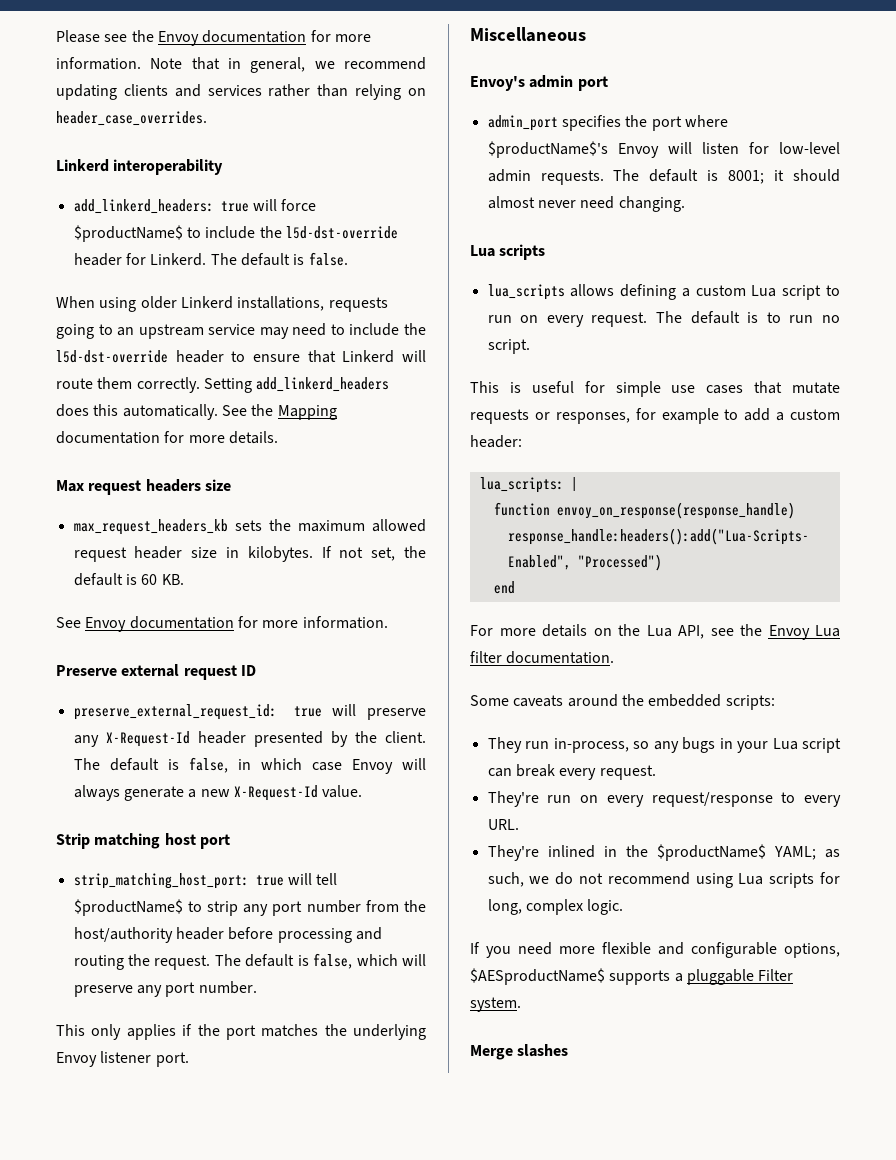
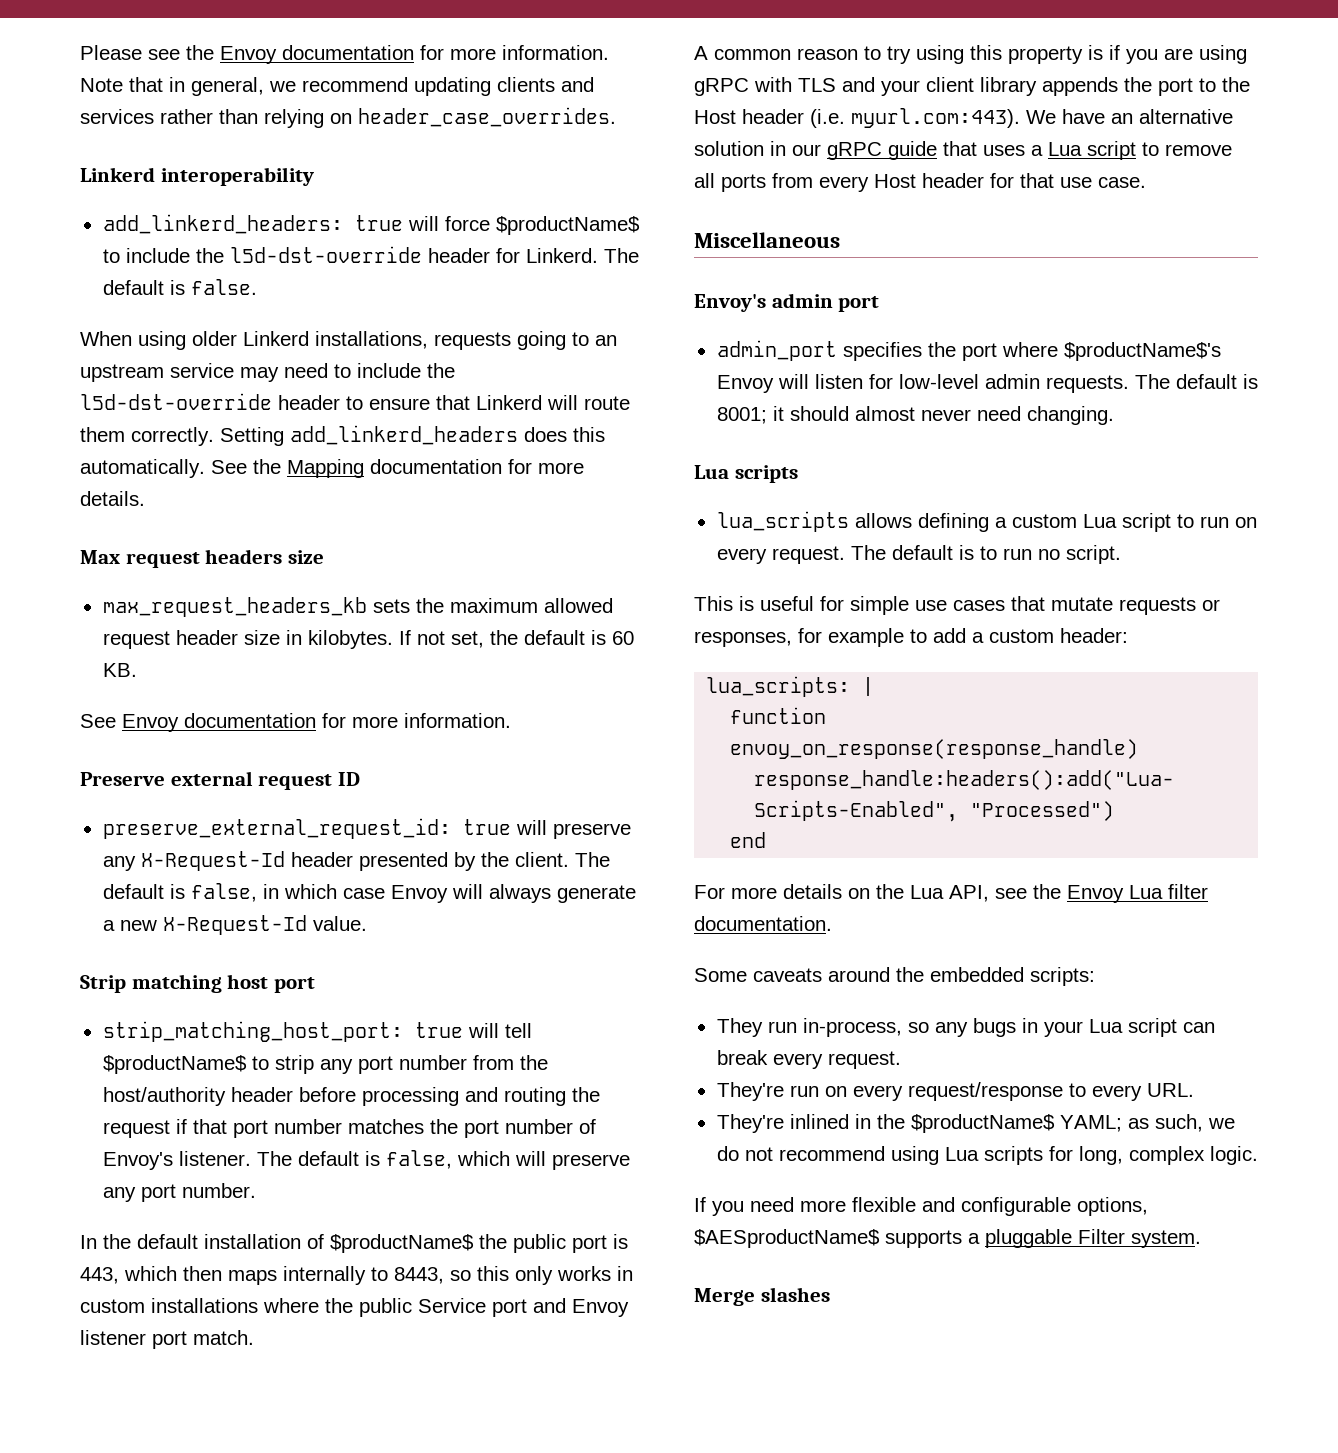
- strip_matching_host_port: true will tell $productName$ to strip any port number from the host/authority header before processing and routing the request.
+ strip_matching_host_port: true will tell $productName$ to strip any port number from the host/authority header before processing and routing the request if that port number matches the port number of Envoy's listener.
- This only applies if the port matches the underlying Envoy listener port.
+ In the default installation of $productName$ the public port is 443, which then maps internally to 8443, so this only works in custom installations where the public Service port and Envoy listener port match.
+ A common reason to try using this property is if you are using gRPC with TLS and your client library appends the port to the Host header (i.e. myurl.com:443). We have an alternative solution in our gRPC guide that uses a Lua script to remove all ports from every Host header for that use case.

